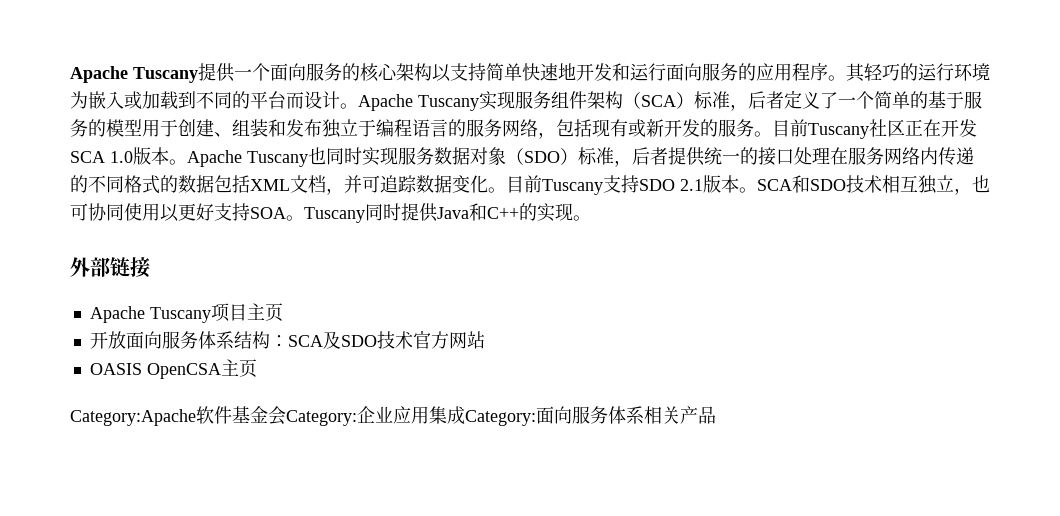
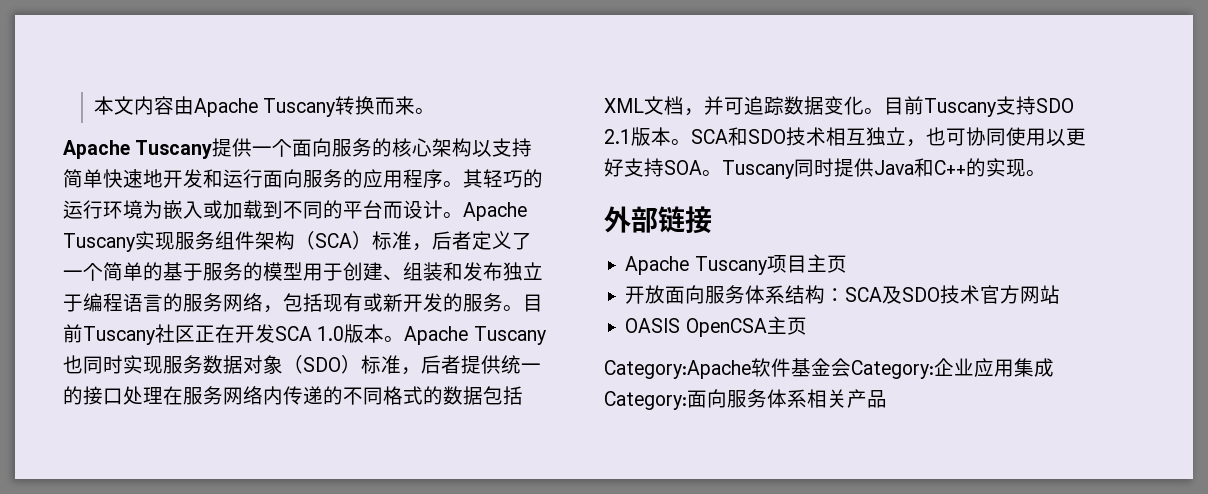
+ 本文内容由Apache Tuscany转换而来。

